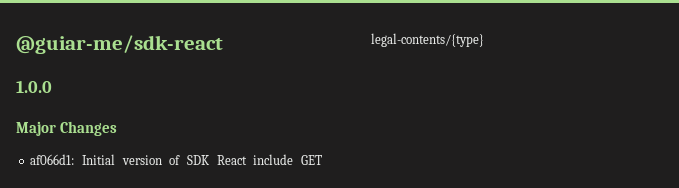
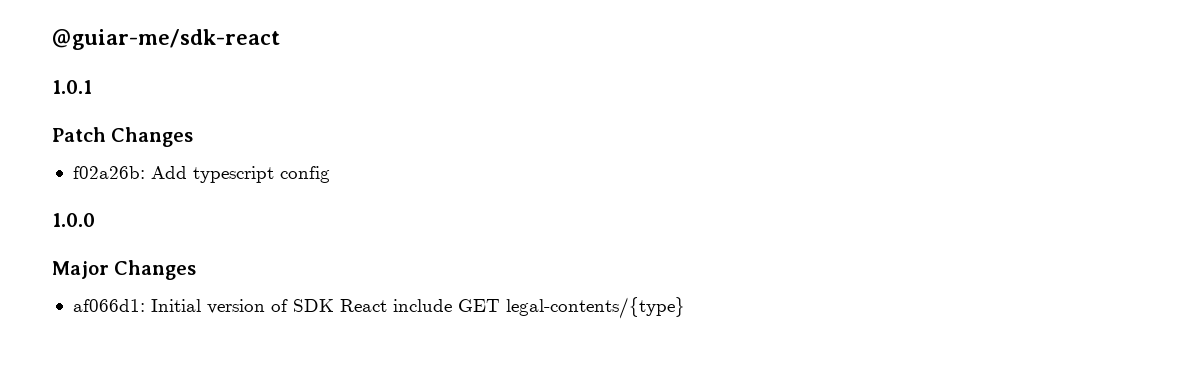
+ 1.0.1
+ Patch Changes
+ f02a26b: Add typescript config

